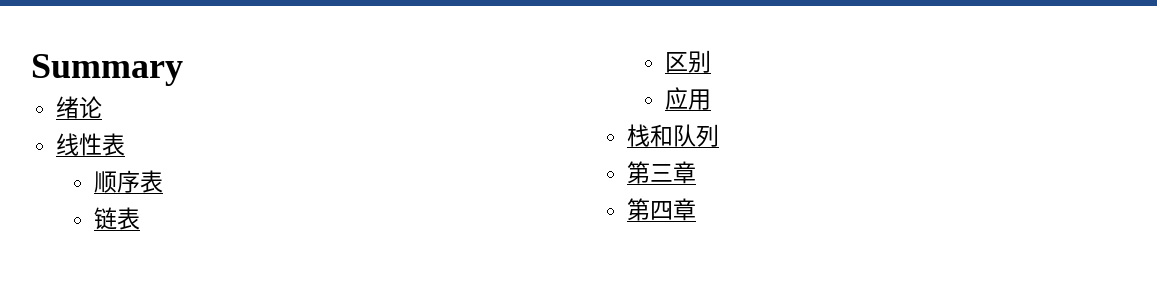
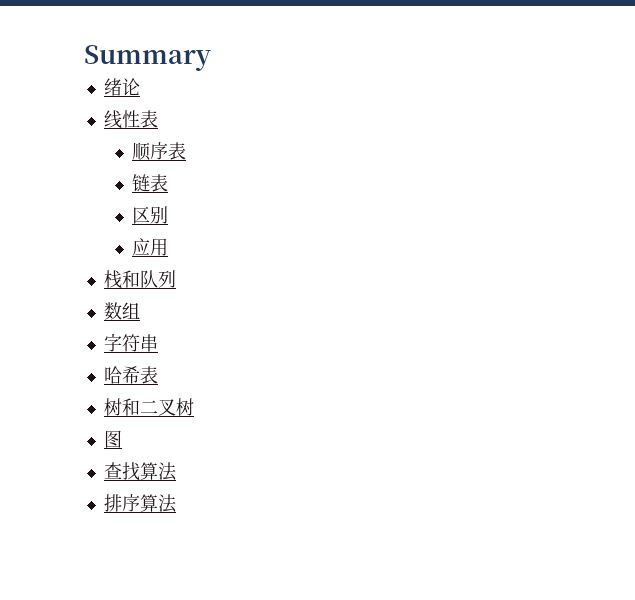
- 第三章
- 第四章
+ 数组
+ 字符串
+ 哈希表
+ 树和二叉树
+ 图
+ 查找算法
+ 排序算法

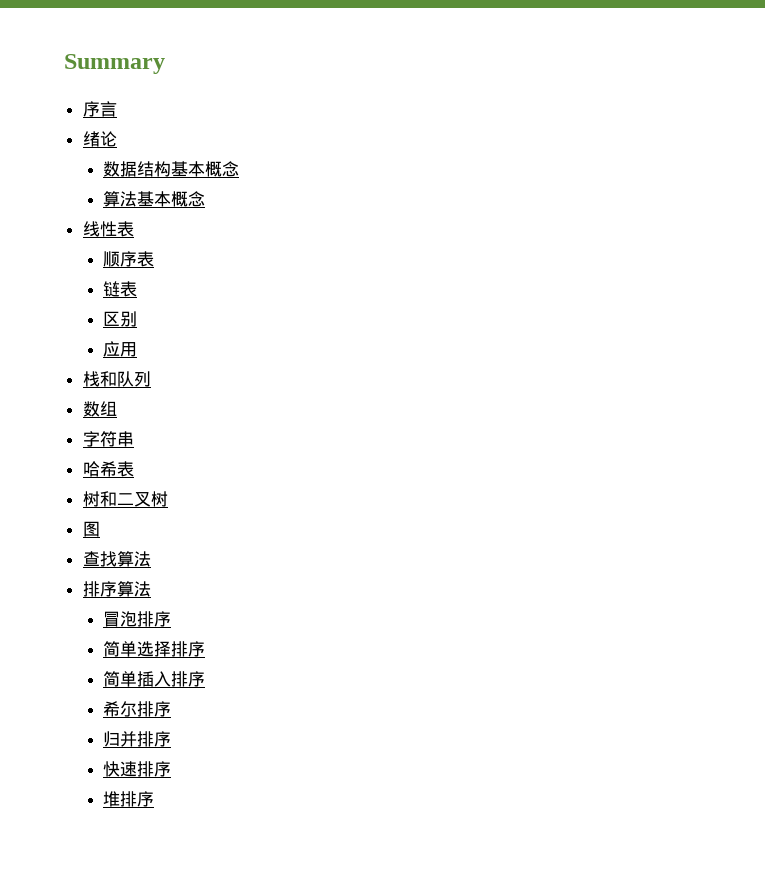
+ 序言
+ 数据结构基本概念
+ 算法基本概念
+ 冒泡排序
+ 简单选择排序
+ 简单插入排序
+ 希尔排序
+ 归并排序
+ 快速排序
+ 堆排序

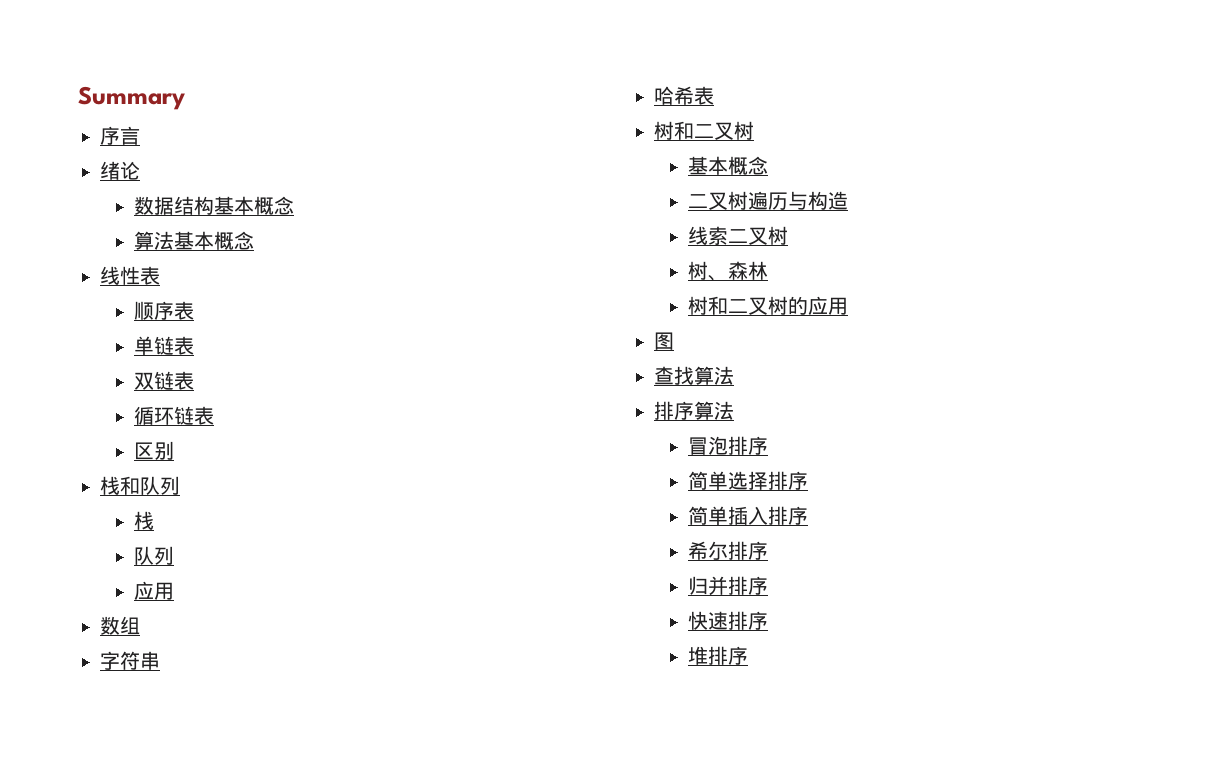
- 链表
+ 单链表
+ 双链表
+ 循环链表
- 应用
  栈和队列
+ 栈
+ 队列
+ 应用
  哈希表
  树和二叉树
+ 基本概念
+ 二叉树遍历与构造
+ 线索二叉树
+ 树、森林
+ 树和二叉树的应用

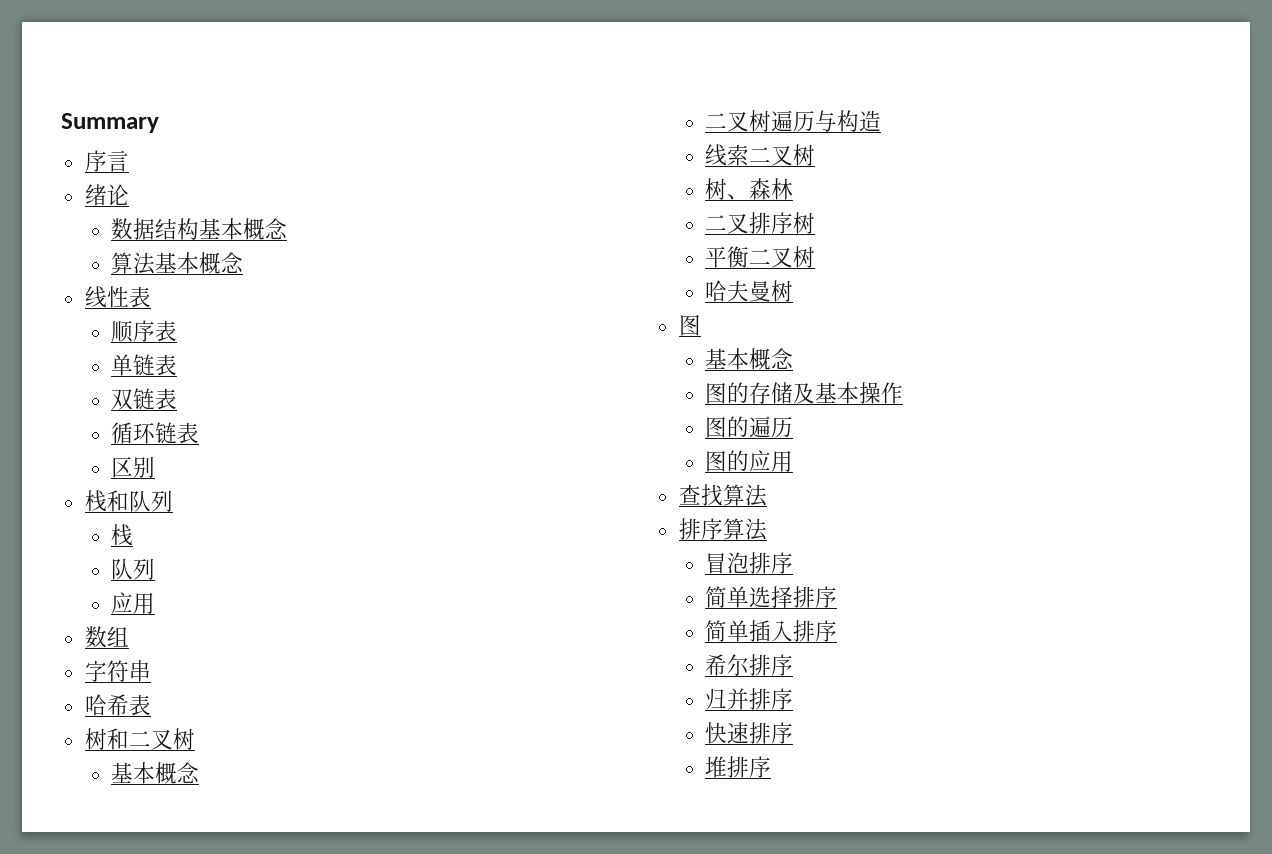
- 树和二叉树的应用
+ 二叉排序树
+ 平衡二叉树
+ 哈夫曼树
+ 图
+ 基本概念
+ 图的存储及基本操作
+ 图的遍历
+ 图的应用
- 图

